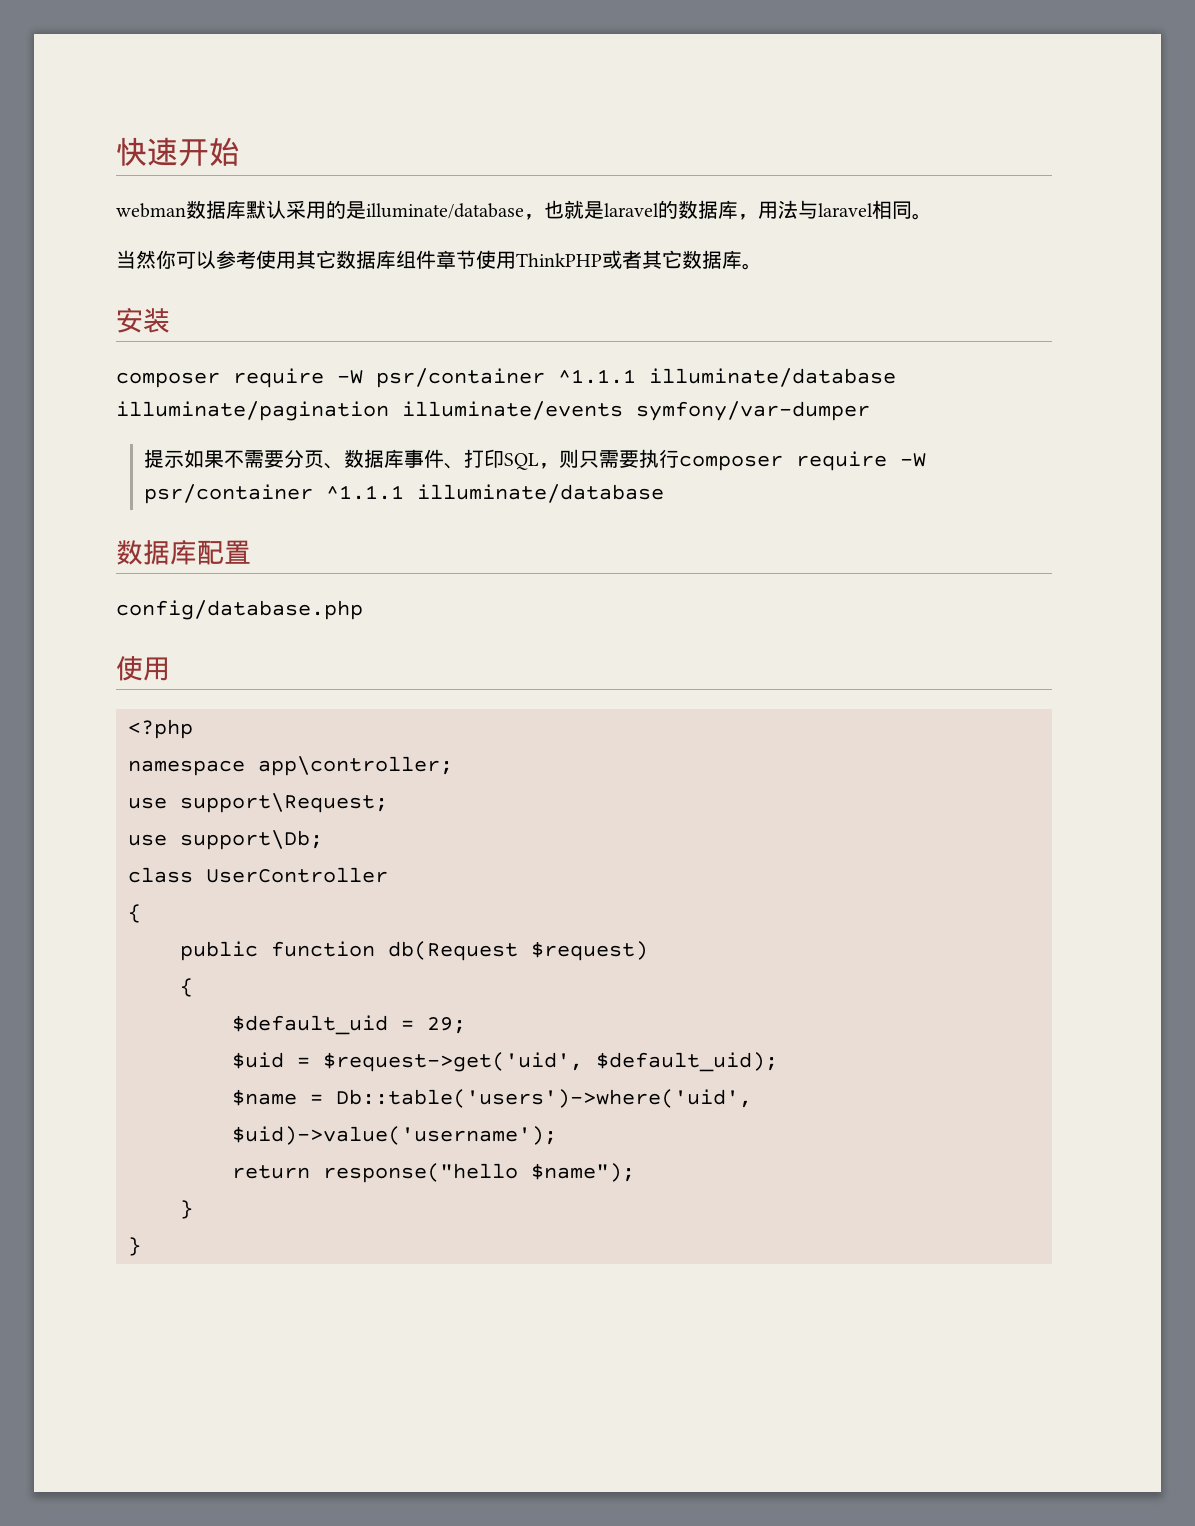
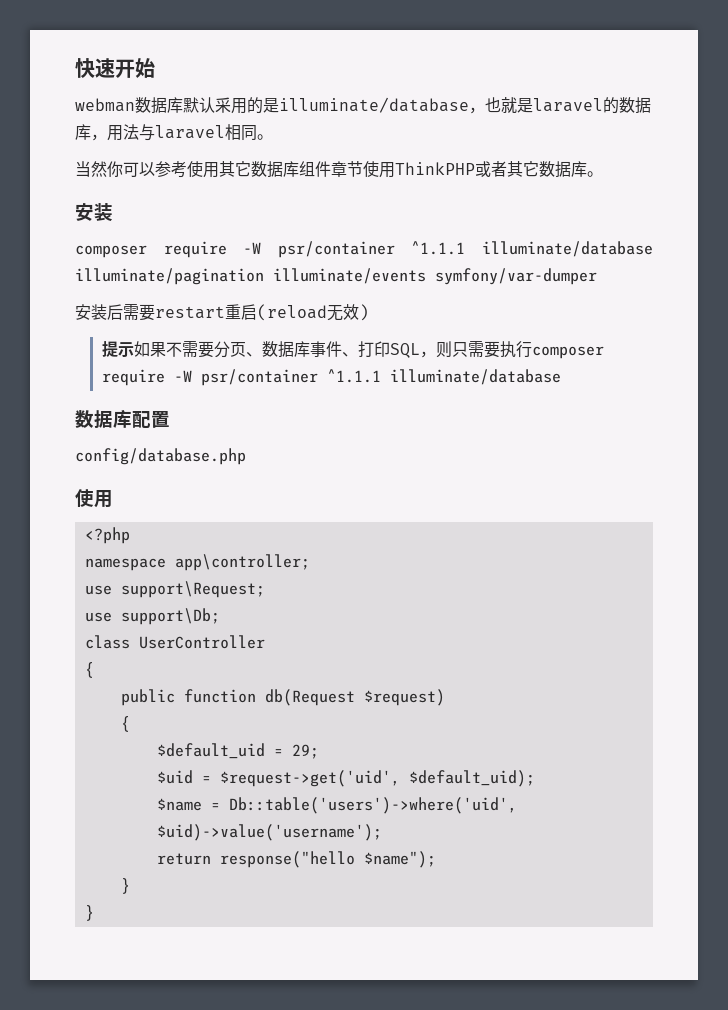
+ 安装后需要restart重启(reload无效)

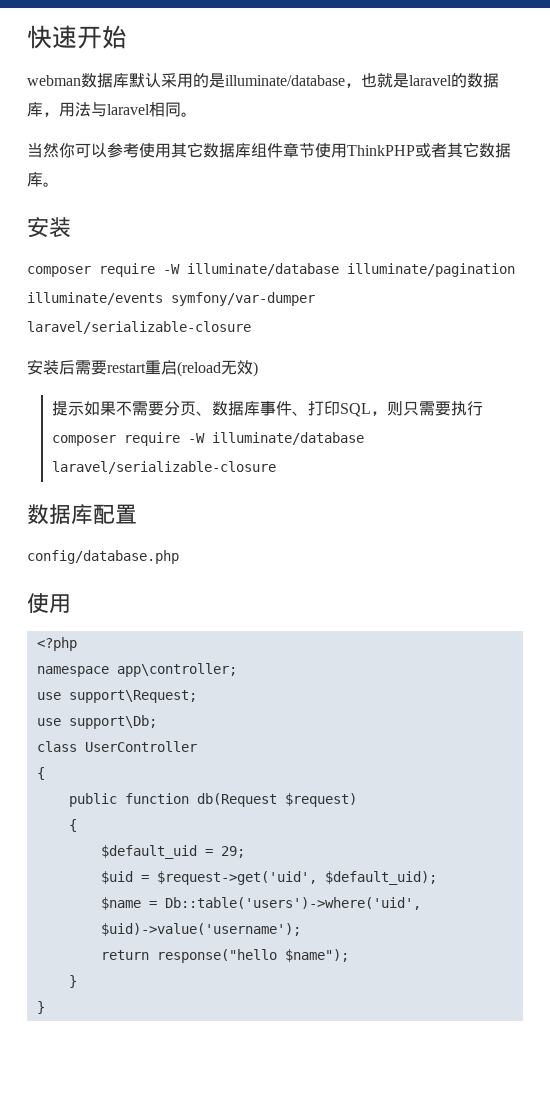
- composer require -W psr/container ^1.1.1 illuminate/database illuminate/pagination illuminate/events symfony/var-dumper
+ composer require -W illuminate/database illuminate/pagination illuminate/events symfony/var-dumper laravel/serializable-closure
- 提示如果不需要分页、数据库事件、打印SQL，则只需要执行composer require -W psr/container ^1.1.1 illuminate/database
+ 提示如果不需要分页、数据库事件、打印SQL，则只需要执行composer require -W illuminate/database laravel/serializable-closure

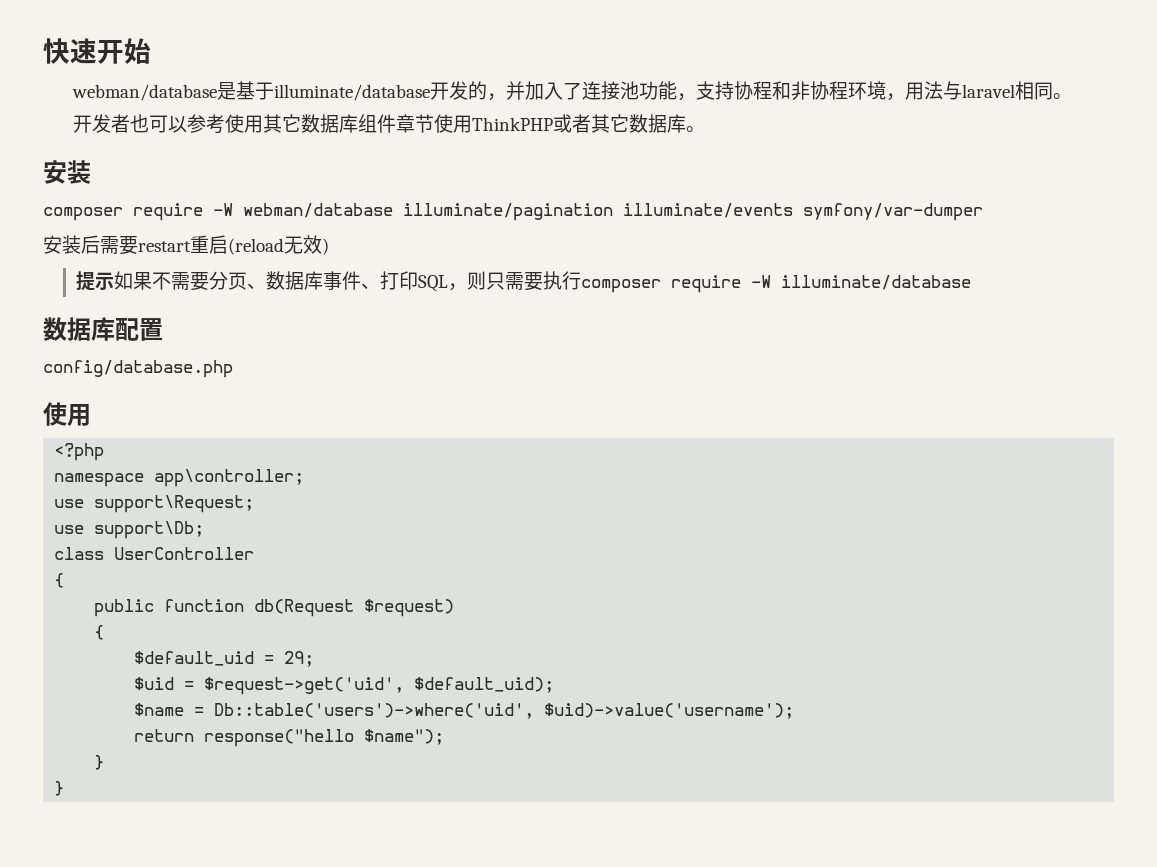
- webman数据库默认采用的是illuminate/database，也就是laravel的数据库，用法与laravel相同。
+ webman/database是基于illuminate/database开发的，并加入了连接池功能，支持协程和非协程环境，用法与laravel相同。
- 当然你可以参考使用其它数据库组件章节使用ThinkPHP或者其它数据库。
+ 开发者也可以参考使用其它数据库组件章节使用ThinkPHP或者其它数据库。
- composer require -W illuminate/database illuminate/pagination illuminate/events symfony/var-dumper laravel/serializable-closure
+ composer require -W webman/database illuminate/pagination illuminate/events symfony/var-dumper
- 提示如果不需要分页、数据库事件、打印SQL，则只需要执行composer require -W illuminate/database laravel/serializable-closure
+ 提示如果不需要分页、数据库事件、打印SQL，则只需要执行composer require -W illuminate/database

